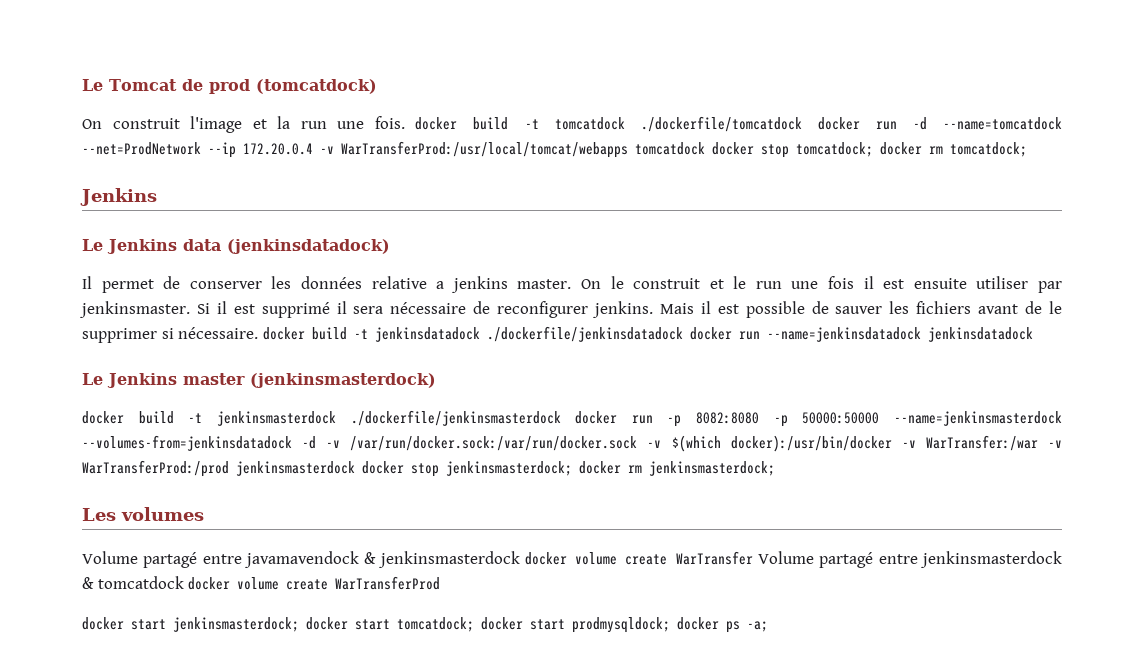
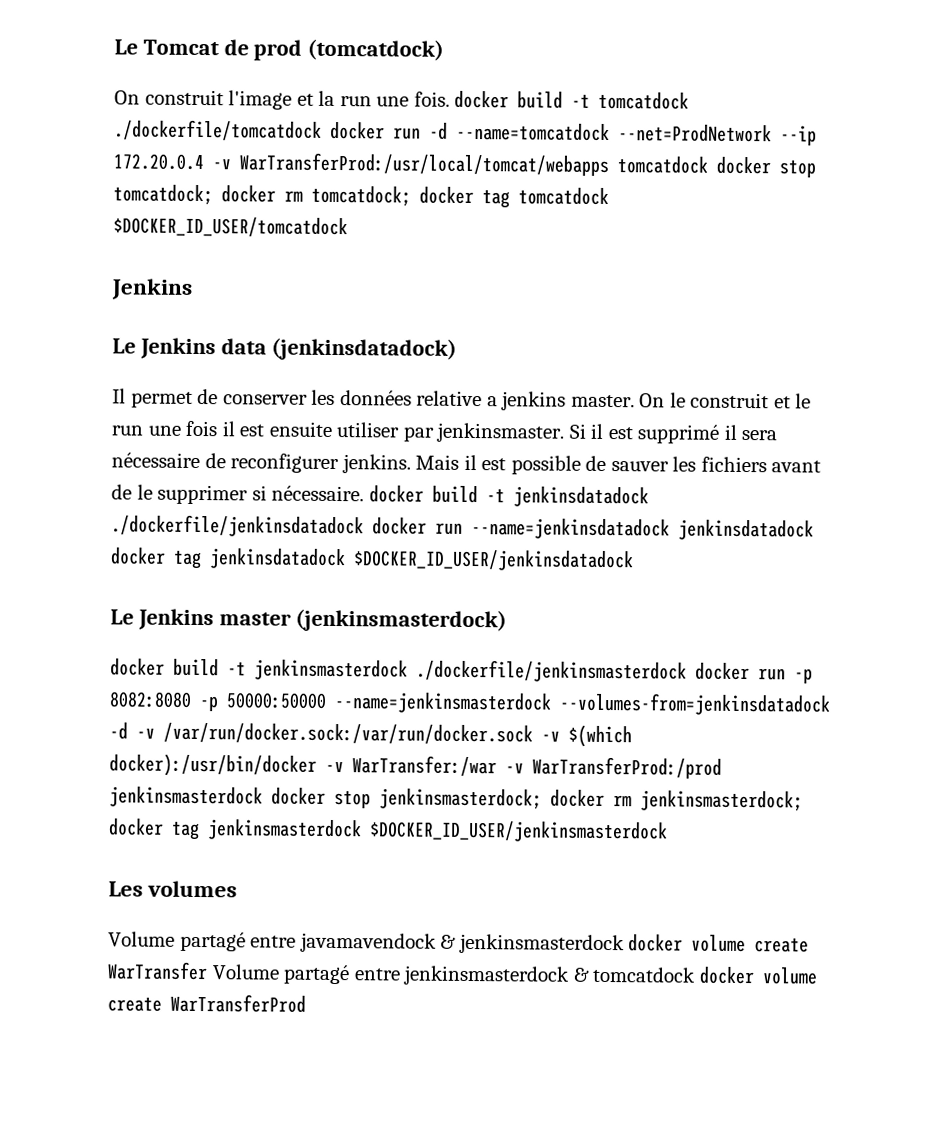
- On construit l'image et la run une fois. docker build -t tomcatdock ./dockerfile/tomcatdock docker run -d --name=tomcatdock --net=ProdNetwork --ip 172.20.0.4 -v WarTransferProd:/usr/local/tomcat/webapps tomcatdock docker stop tomcatdock; docker rm tomcatdock;
+ On construit l'image et la run une fois. docker build -t tomcatdock ./dockerfile/tomcatdock docker run -d --name=tomcatdock --net=ProdNetwork --ip 172.20.0.4 -v WarTransferProd:/usr/local/tomcat/webapps tomcatdock docker stop tomcatdock; docker rm tomcatdock; docker tag tomcatdock $DOCKER_ID_USER/tomcatdock
- Mais il est possible de sauver les fichiers avant de le supprimer si nécessaire. docker build -t jenkinsdatadock ./dockerfile/jenkinsdatadock docker run --name=jenkinsdatadock jenkinsdatadock
+ Mais il est possible de sauver les fichiers avant de le supprimer si nécessaire. docker build -t jenkinsdatadock ./dockerfile/jenkinsdatadock docker run --name=jenkinsdatadock jenkinsdatadock docker tag jenkinsdatadock $DOCKER_ID_USER/jenkinsdatadock
- docker build -t jenkinsmasterdock ./dockerfile/jenkinsmasterdock docker run -p 8082:8080 -p 50000:50000 --name=jenkinsmasterdock --volumes-from=jenkinsdatadock -d -v /var/run/docker.sock:/var/run/docker.sock -v $(which docker):/usr/bin/docker -v WarTransfer:/war -v WarTransferProd:/prod jenkinsmasterdock docker stop jenkinsmasterdock; docker rm jenkinsmasterdock;
+ docker build -t jenkinsmasterdock ./dockerfile/jenkinsmasterdock docker run -p 8082:8080 -p 50000:50000 --name=jenkinsmasterdock --volumes-from=jenkinsdatadock -d -v /var/run/docker.sock:/var/run/docker.sock -v $(which docker):/usr/bin/docker -v WarTransfer:/war -v WarTransferProd:/prod jenkinsmasterdock docker stop jenkinsmasterdock; docker rm jenkinsmasterdock; docker tag jenkinsmasterdock $DOCKER_ID_USER/jenkinsmasterdock
- docker start jenkinsmasterdock; docker start tomcatdock; docker start prodmysqldock; docker ps -a;

